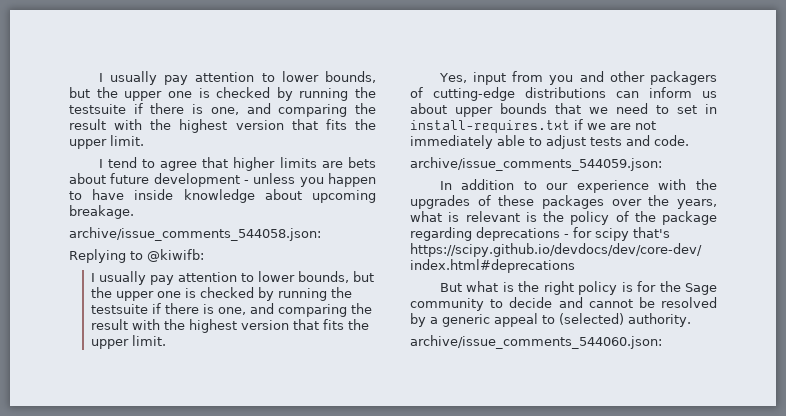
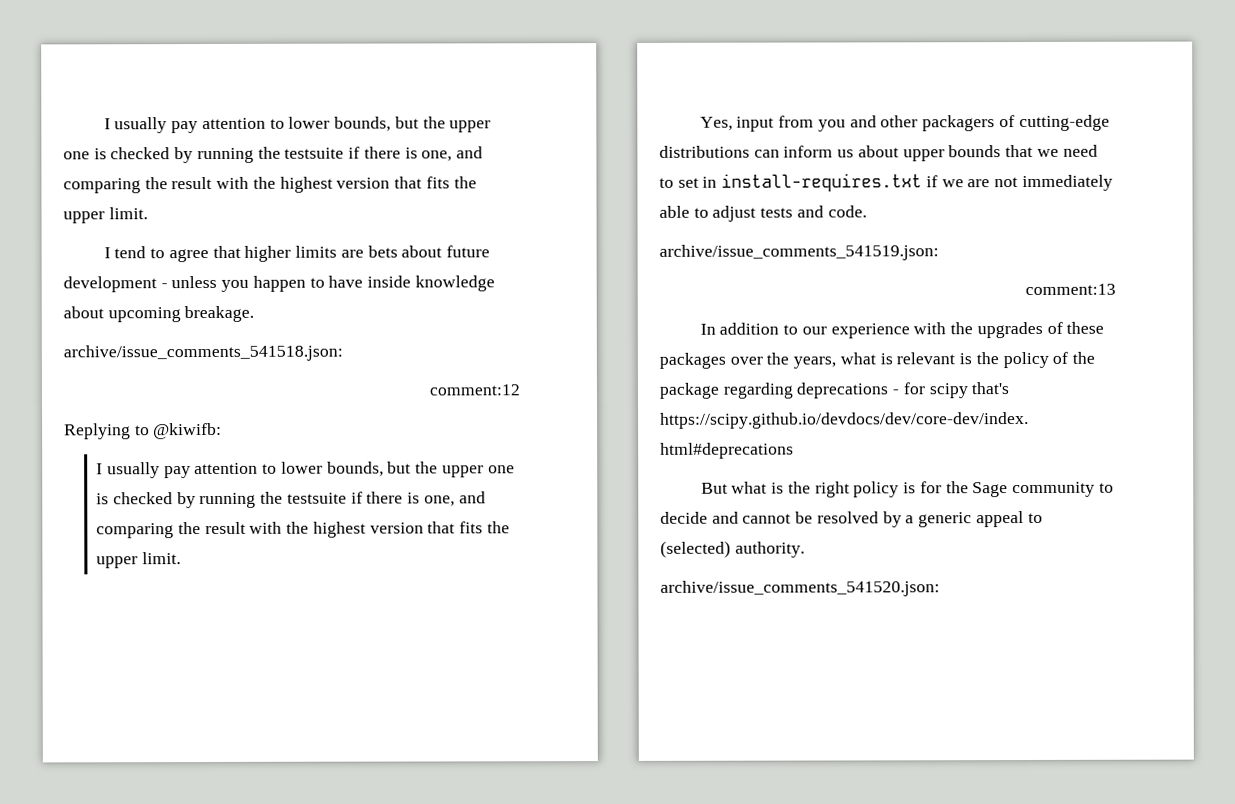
- archive/issue_comments_544058.json:
+ archive/issue_comments_541518.json:
+ comment:12
- archive/issue_comments_544059.json:
+ archive/issue_comments_541519.json:
+ comment:13
- archive/issue_comments_544060.json:
+ archive/issue_comments_541520.json:

